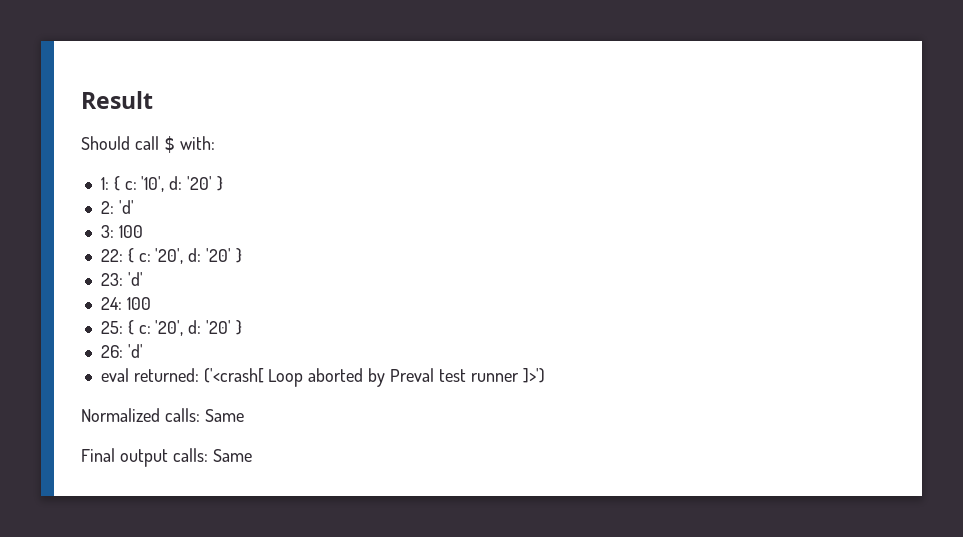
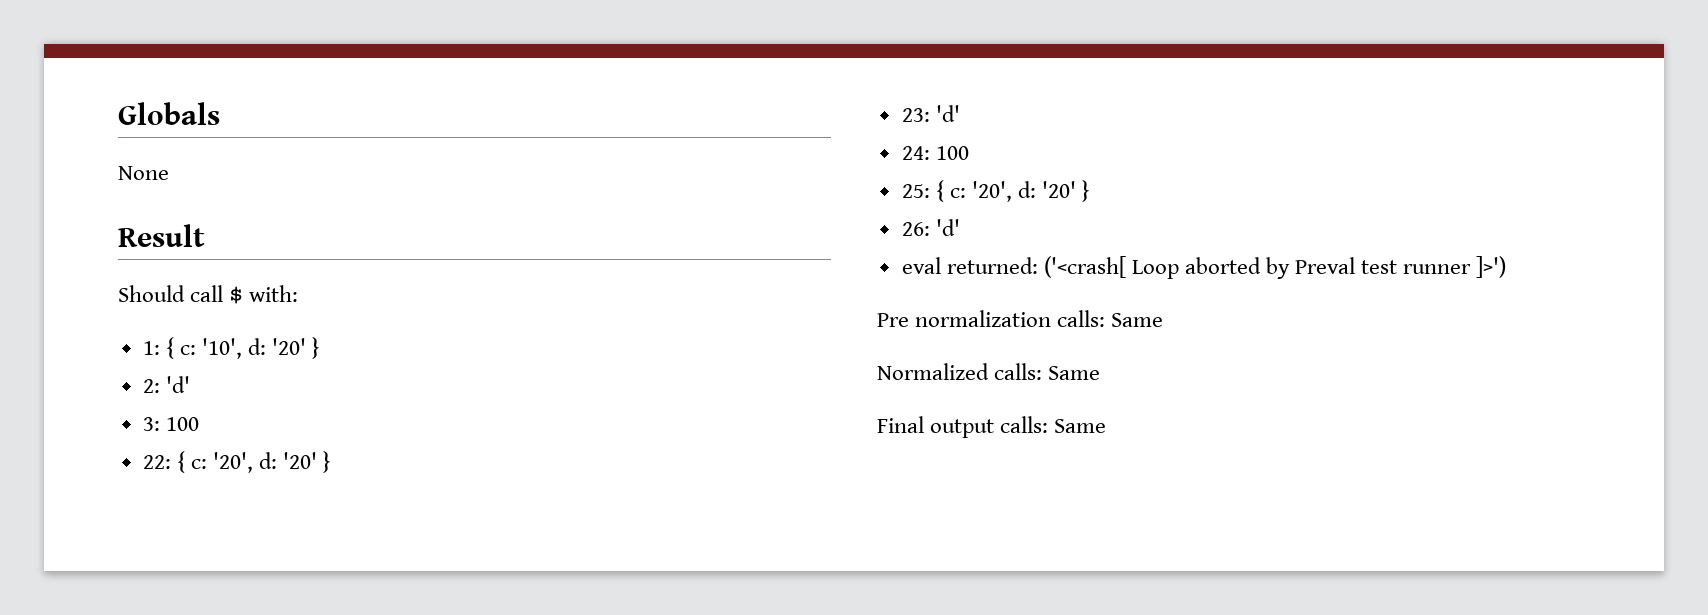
+ Globals
+ None
+ Pre normalization calls: Same

